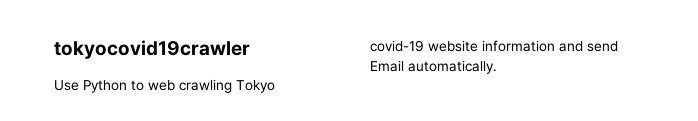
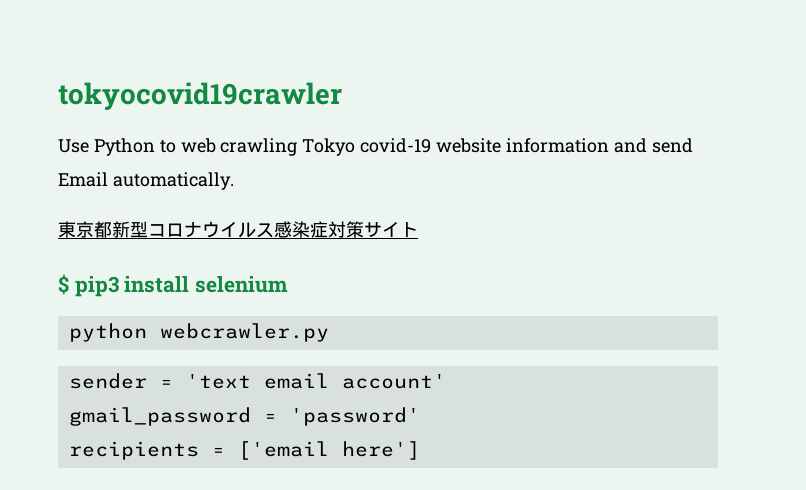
+ 東京都新型コロナウイルス感染症対策サイト
+ $ pip3 install selenium
+ python webcrawler.py
+ sender = 'text email account'
+ gmail_password = 'password'
+ recipients = ['email here']

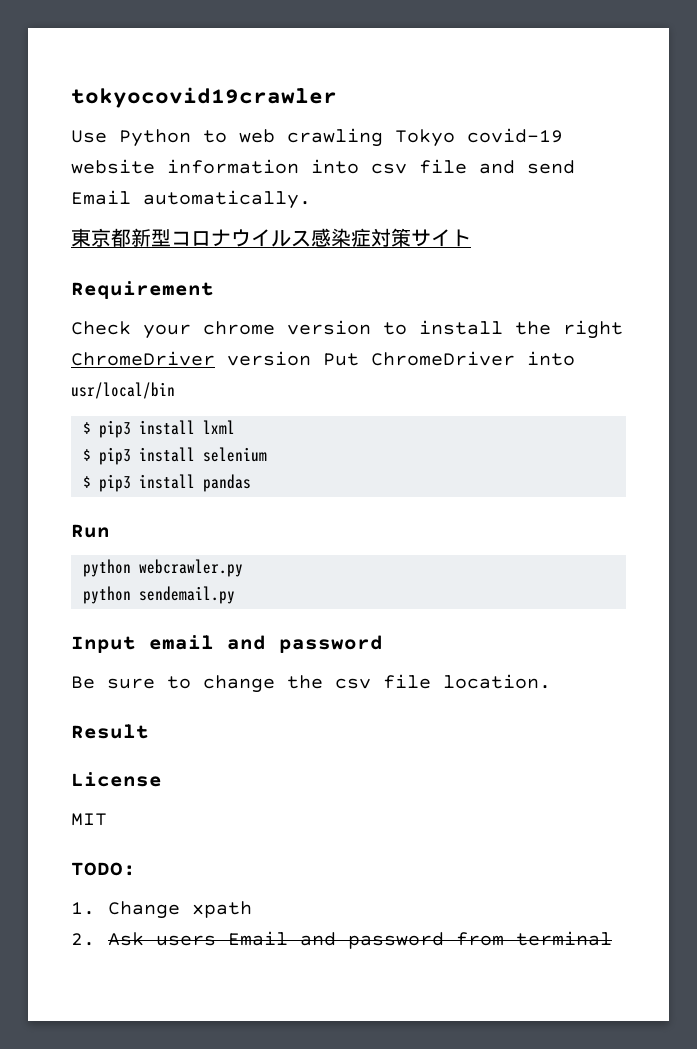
- Use Python to web crawling Tokyo covid-19 website information and send Email automatically.
+ Use Python to web crawling Tokyo covid-19 website information into csv file and send Email automatically.
+ Requirement
+ Check your chrome version to install the right ChromeDriver version Put ChromeDriver into usr/local/bin
+ $ pip3 install lxml
  $ pip3 install selenium
+ $ pip3 install pandas
+ Run
  python webcrawler.py
- sender = 'text email account'
- gmail_password = 'password'
- recipients = ['email here']
+ python sendemail.py
+ Input email and password
+ Be sure to change the csv file location.
+ Result
+ License
+ MIT
+ TODO:
+ 1. Change xpath
+ 2. Ask users Email and password from terminal

